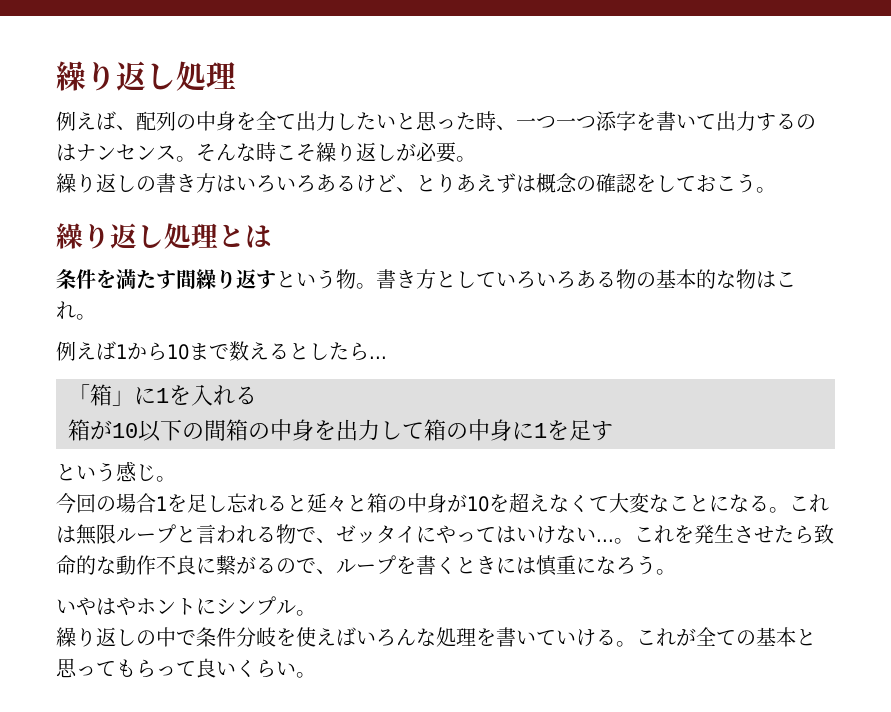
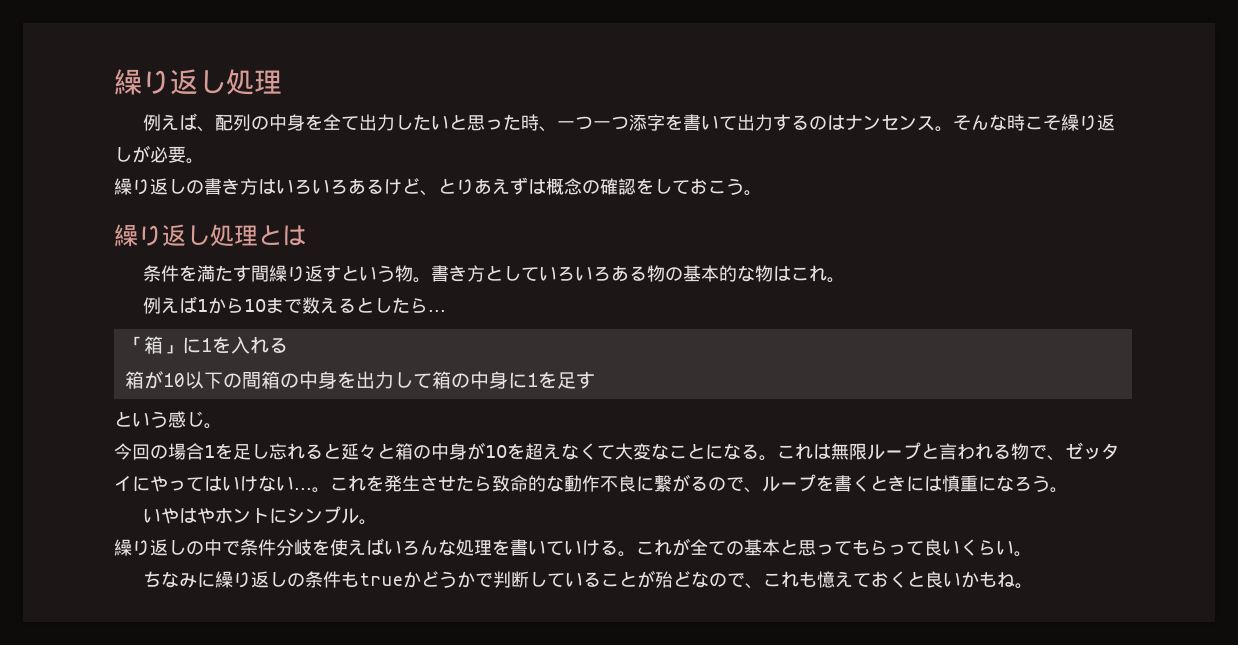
+ ちなみに繰り返しの条件もtrueかどうかで判断していることが殆どなので、これも憶えておくと良いかもね。

